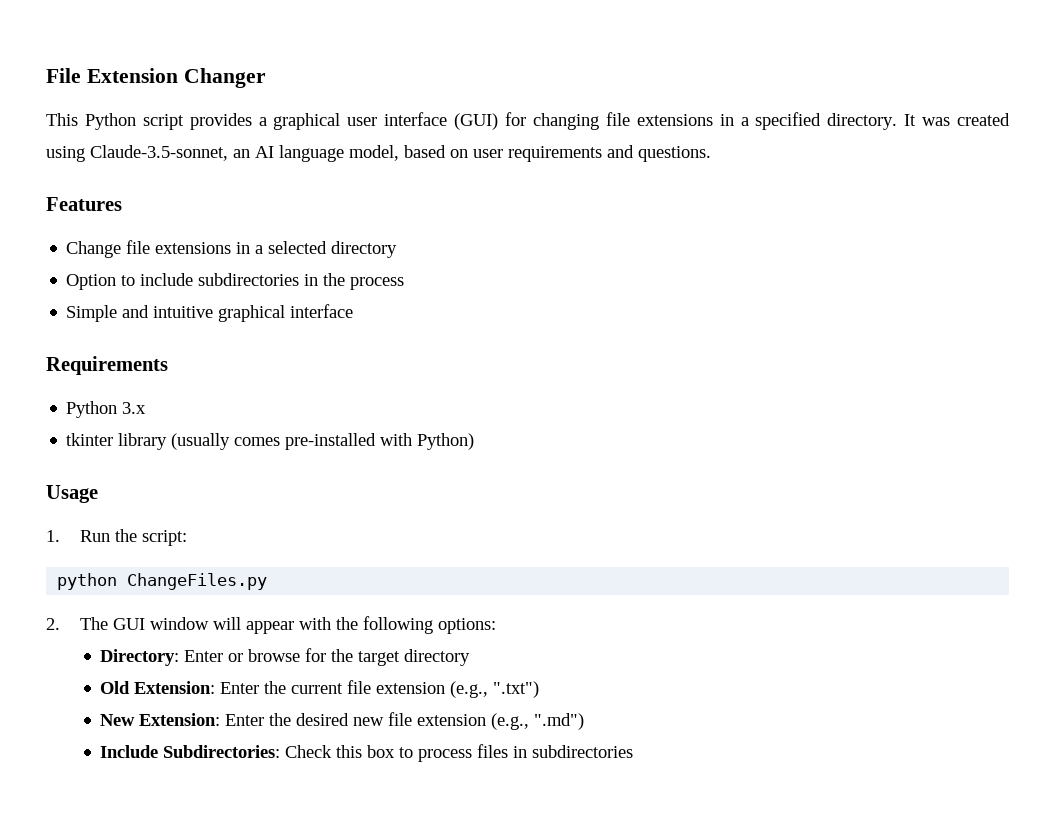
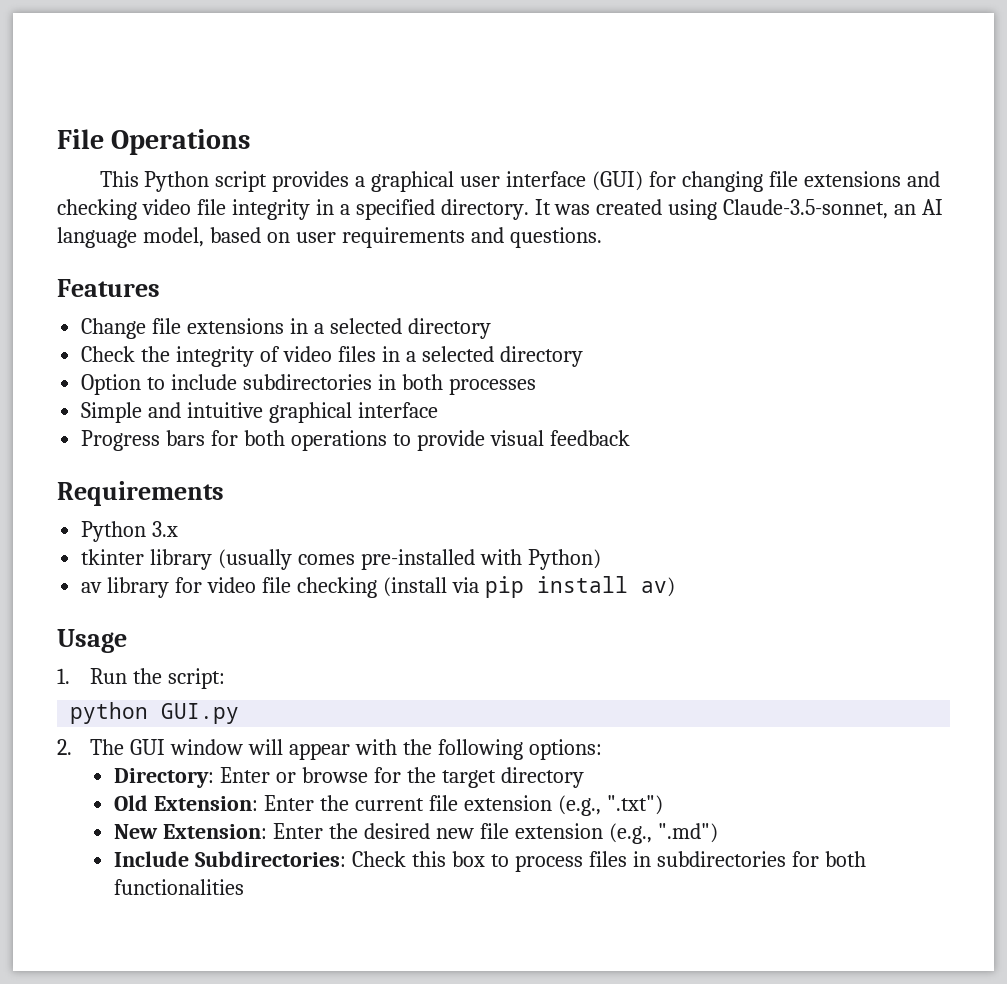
- File Extension Changer
+ File Operations
- This Python script provides a graphical user interface (GUI) for changing file extensions in a specified directory.
+ This Python script provides a graphical user interface (GUI) for changing file extensions and checking video file integrity in a specified directory.
+ Check the integrity of video files in a selected directory
- Option to include subdirectories in the process
+ Option to include subdirectories in both processes
+ Progress bars for both operations to provide visual feedback
+ av library for video file checking (install via pip install av)
- python ChangeFiles.py
+ python GUI.py
- Include Subdirectories: Check this box to process files in subdirectories
+ Include Subdirectories: Check this box to process files in subdirectories for both functionalities

